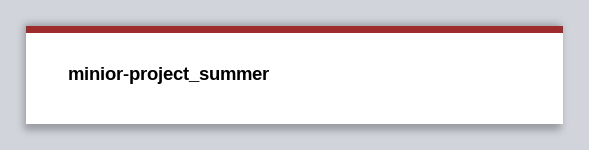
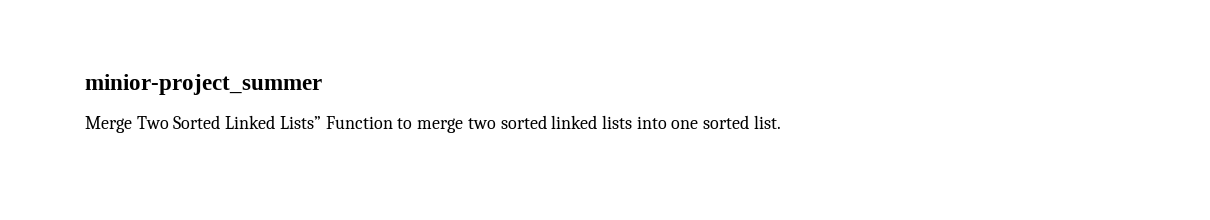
+ Merge Two Sorted Linked Lists” Function to merge two sorted linked lists into one sorted list.

